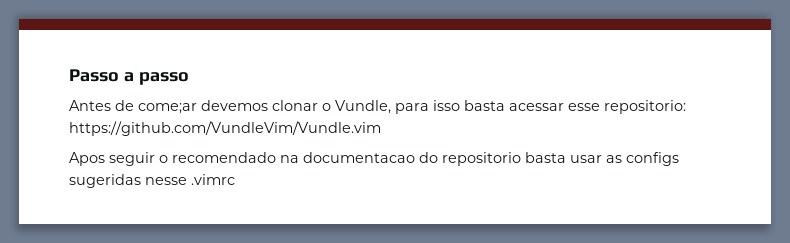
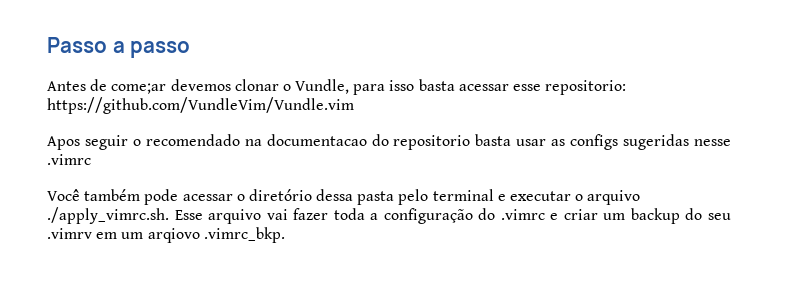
+ Você também pode acessar o diretório dessa pasta pelo terminal e executar o arquivo ./apply_vimrc.sh. Esse arquivo vai fazer toda a configuração do .vimrc e criar um backup do seu .vimrv em um arqiovo .vimrc_bkp.

